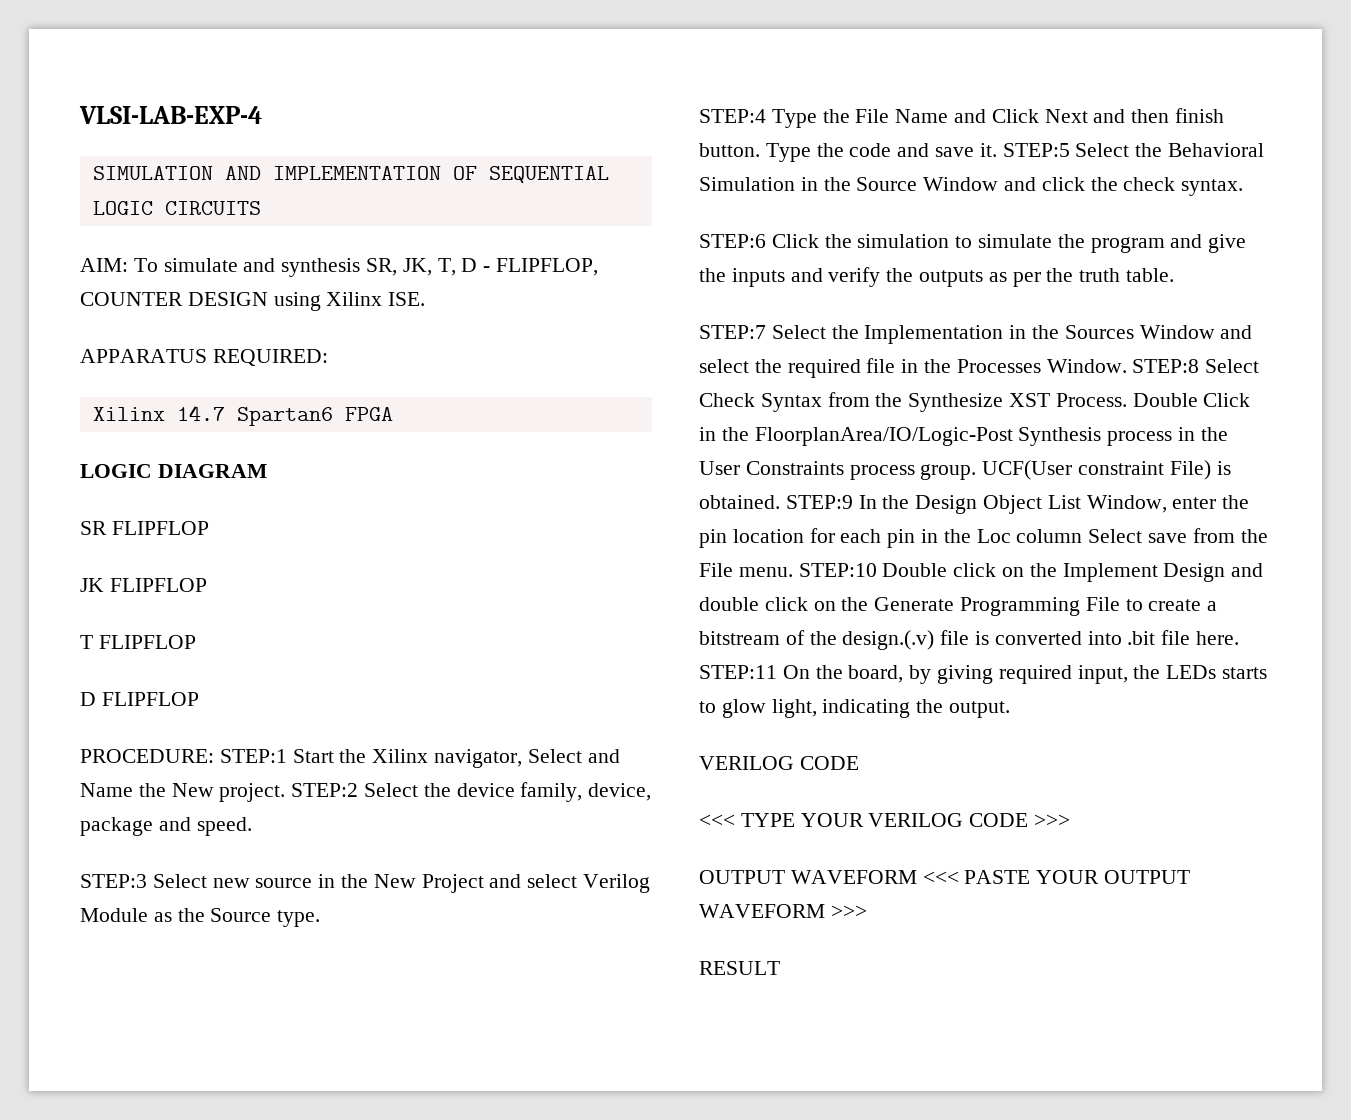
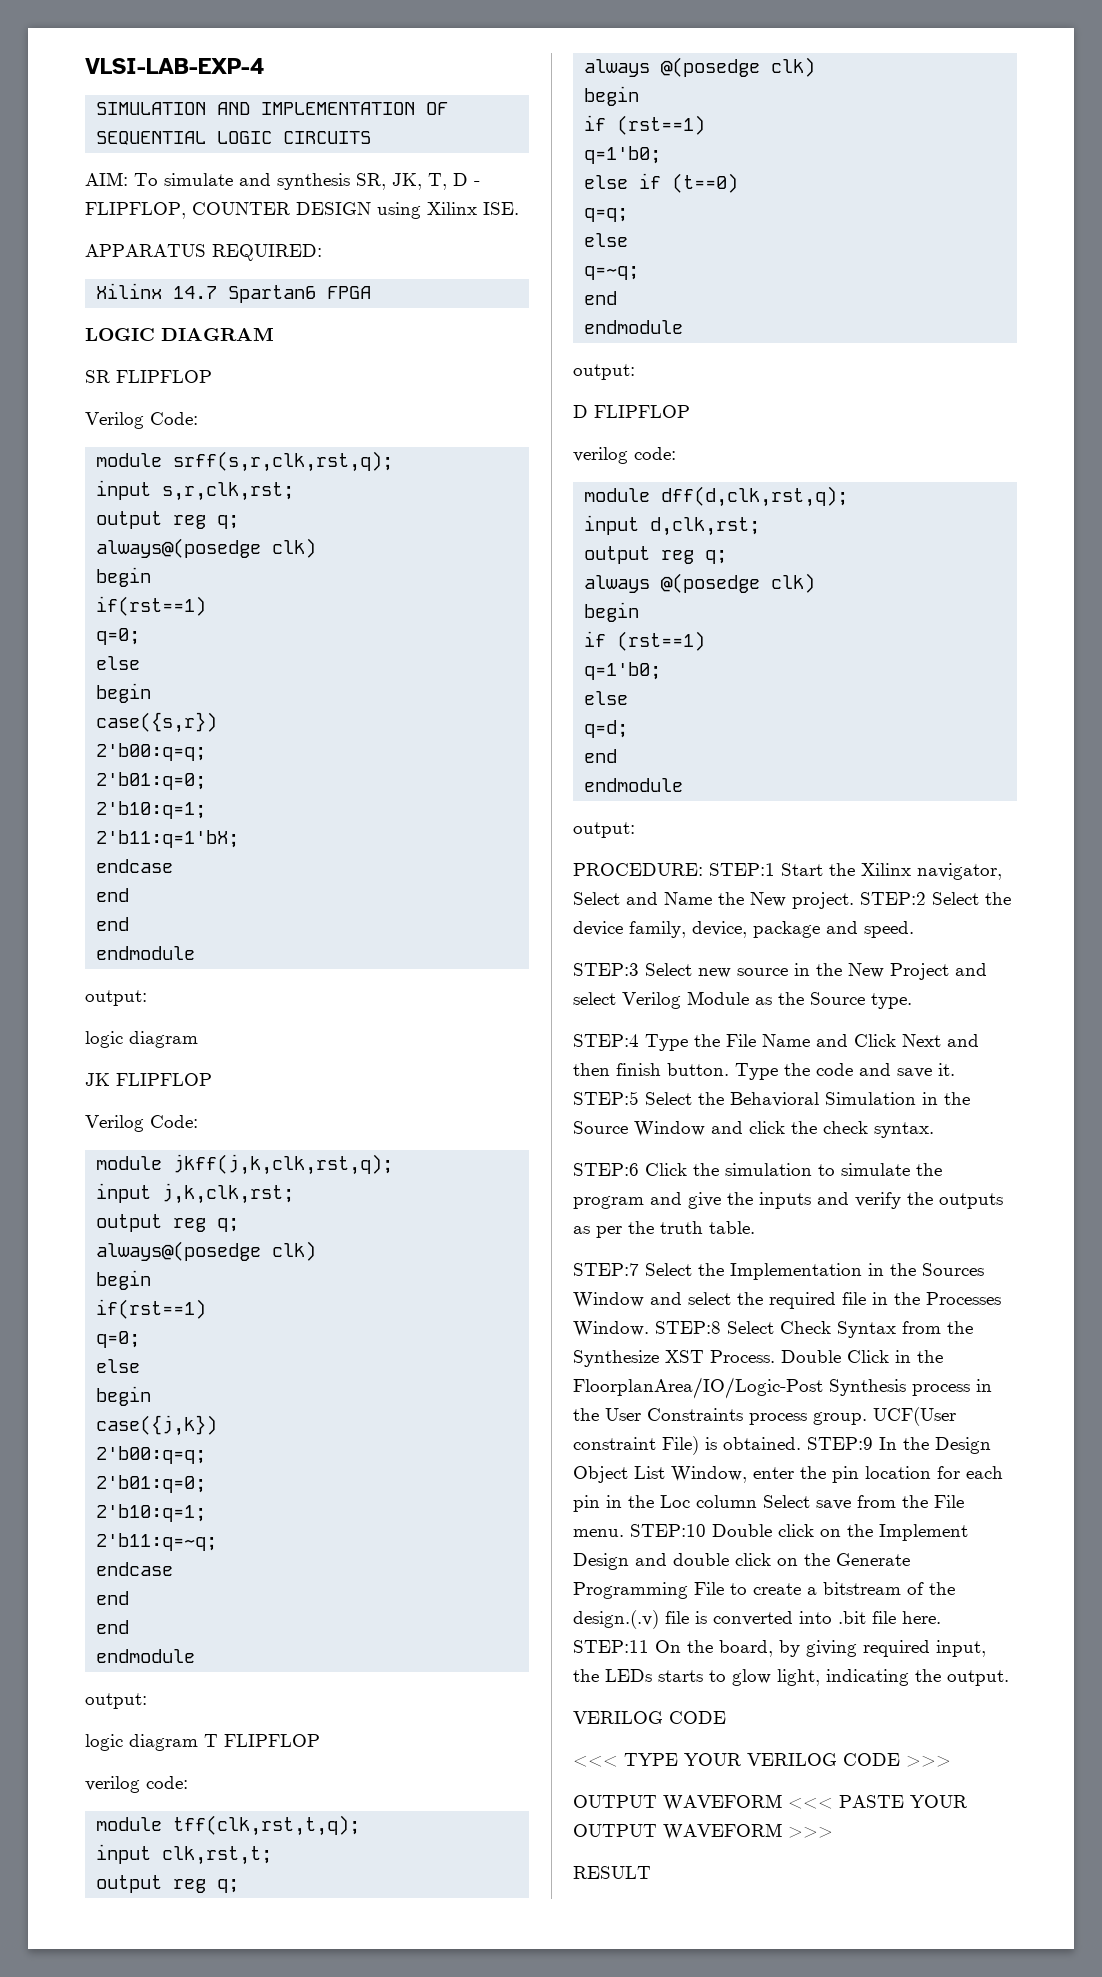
  SR FLIPFLOP
+ Verilog Code:
+ module srff(s,r,clk,rst,q);
+ input s,r,clk,rst;
+ output reg q;
+ always@(posedge clk)
+ begin
+ if(rst==1)
+ q=0;
+ else
+ begin
+ case({s,r})
+ 2'b00:q=q;
+ 2'b01:q=0;
+ 2'b10:q=1;
+ 2'b11:q=1'bX;
+ endcase
+ end
+ end
+ endmodule
+ output:
+ logic diagram
  JK FLIPFLOP
- T FLIPFLOP
+ Verilog Code:
+ module jkff(j,k,clk,rst,q);
+ input j,k,clk,rst;
+ output reg q;
+ always@(posedge clk)
+ begin
+ if(rst==1)
+ q=0;
+ else
+ begin
+ case({j,k})
+ 2'b00:q=q;
+ 2'b01:q=0;
+ 2'b10:q=1;
+ 2'b11:q=~q;
+ endcase
+ end
+ end
+ endmodule
+ output:
+ logic diagram T FLIPFLOP
+ verilog code:
+ module tff(clk,rst,t,q);
+ input clk,rst,t;
+ output reg q;
+ always @(posedge clk)
+ begin
+ if (rst==1)
+ q=1'b0;
+ else if (t==0)
+ q=q;
+ else
+ q=~q;
+ end
+ endmodule
+ output:
  D FLIPFLOP
+ verilog code:
+ module dff(d,clk,rst,q);
+ input d,clk,rst;
+ output reg q;
+ always @(posedge clk)
+ begin
+ if (rst==1)
+ q=1'b0;
+ else
+ q=d;
+ end
+ endmodule
+ output:

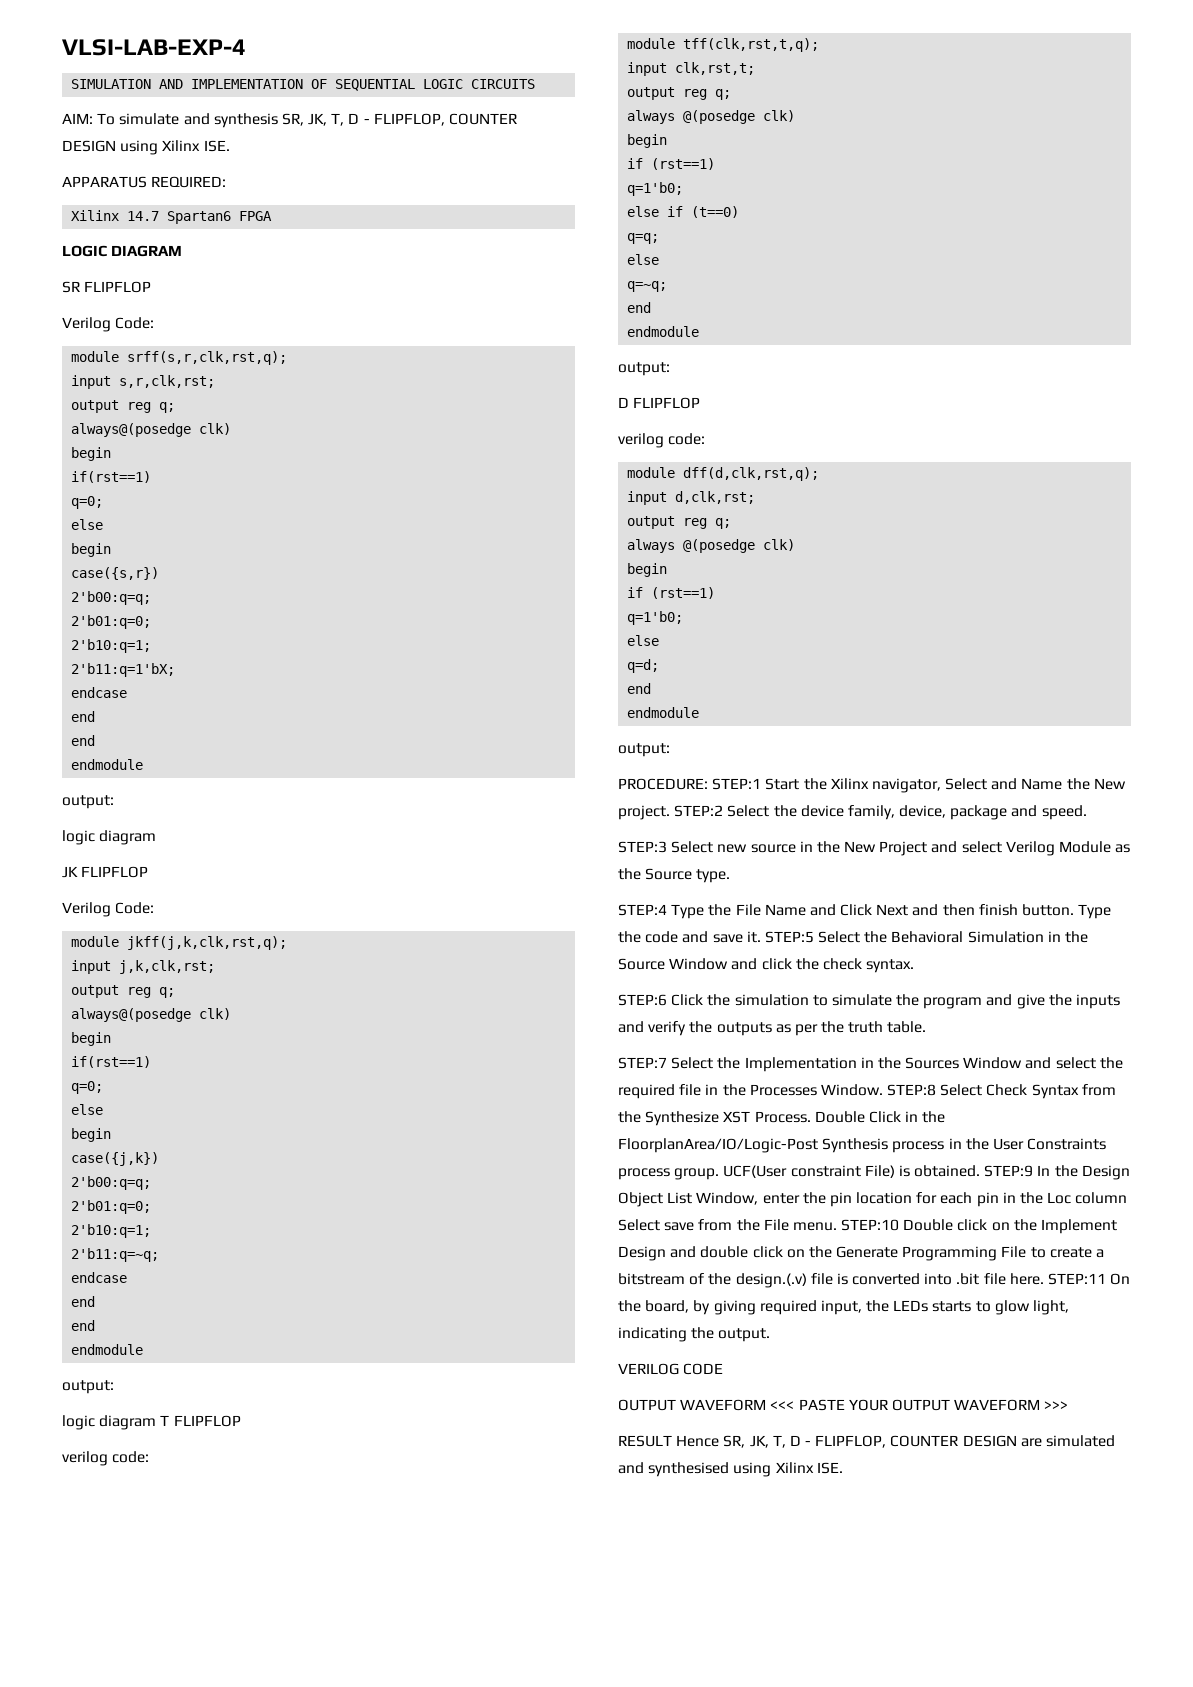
- <<< TYPE YOUR VERILOG CODE >>>
- RESULT
+ RESULT Hence SR, JK, T, D - FLIPFLOP, COUNTER DESIGN are simulated and synthesised using Xilinx ISE.

